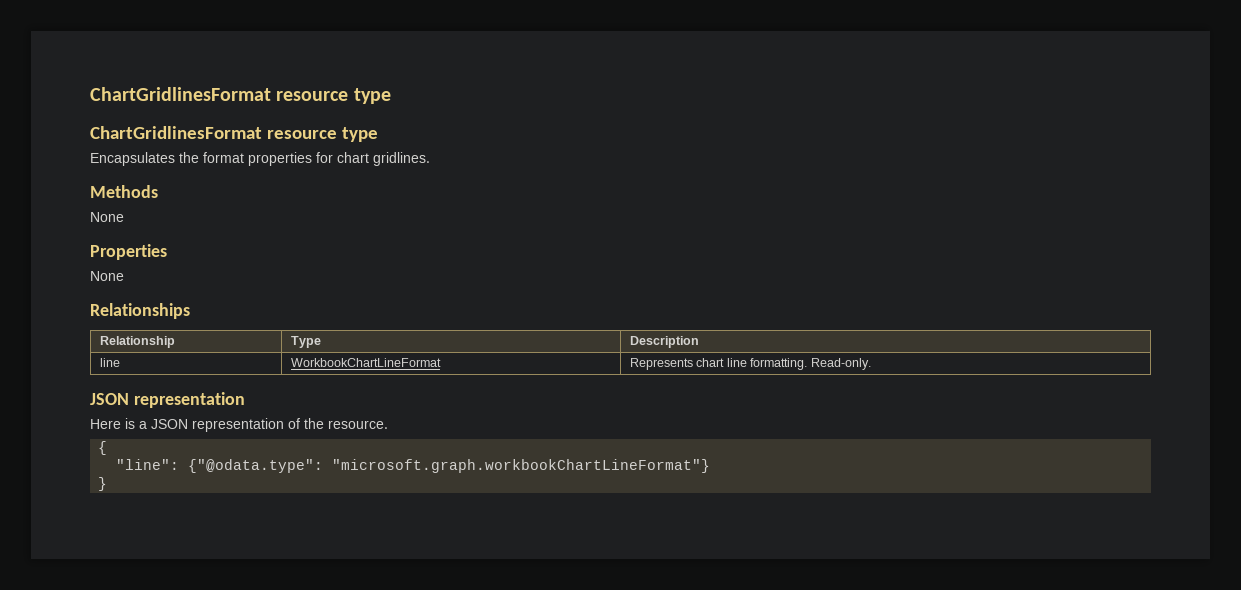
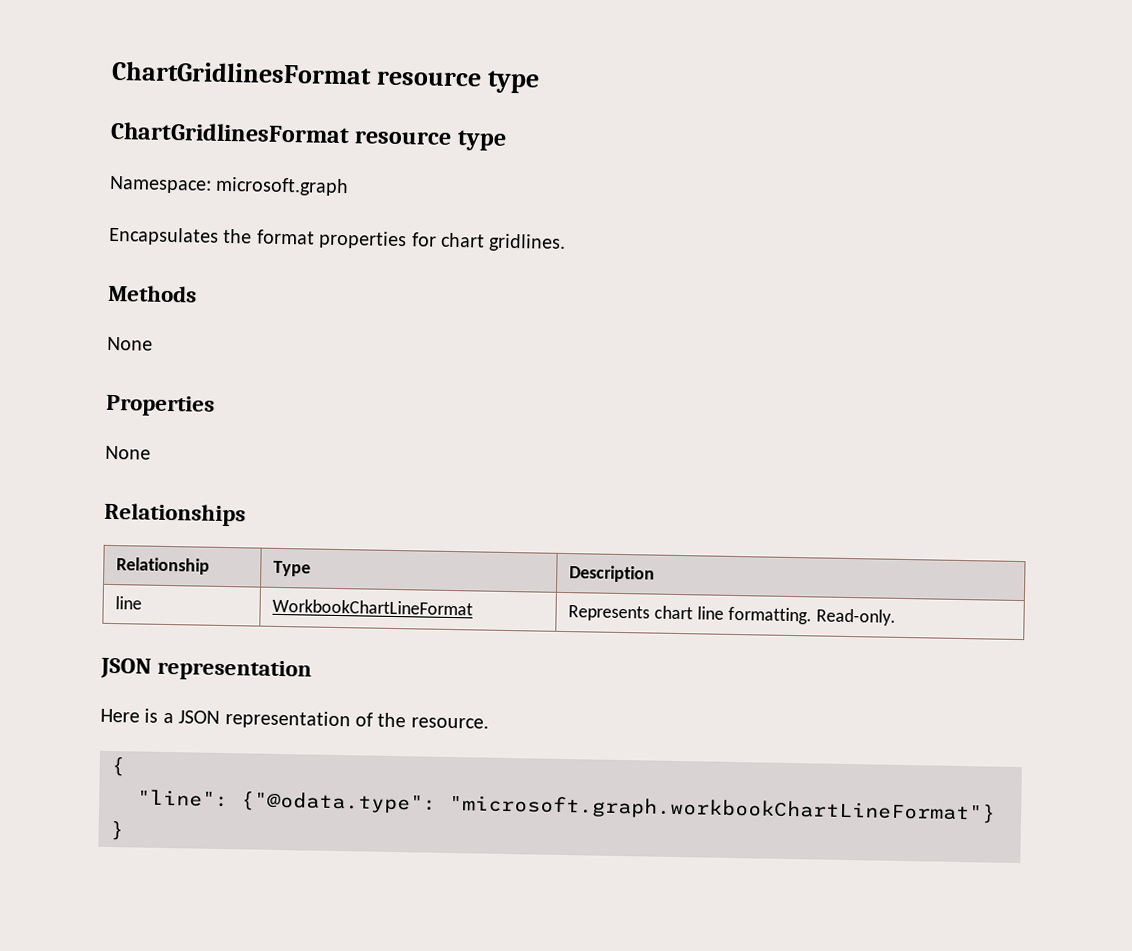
+ Namespace: microsoft.graph

